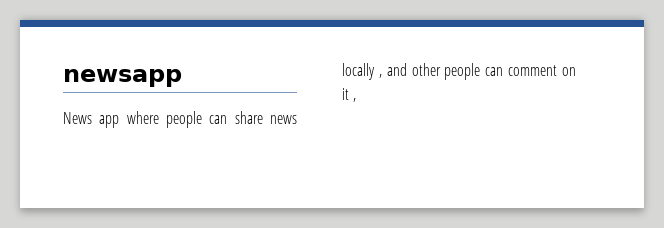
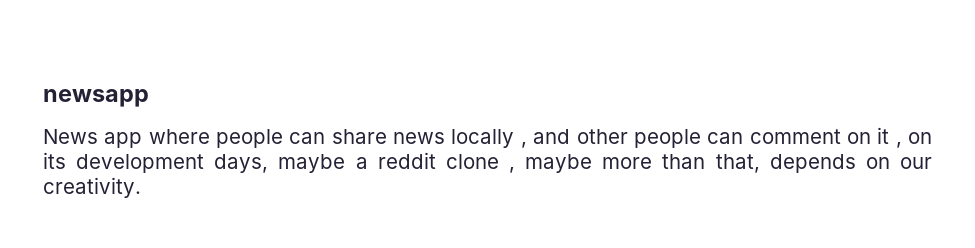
- News app where people can share news locally , and other people can comment on it ,
+ News app where people can share news locally , and other people can comment on it , on its development days, maybe a reddit clone , maybe more than that, depends on our creativity.

